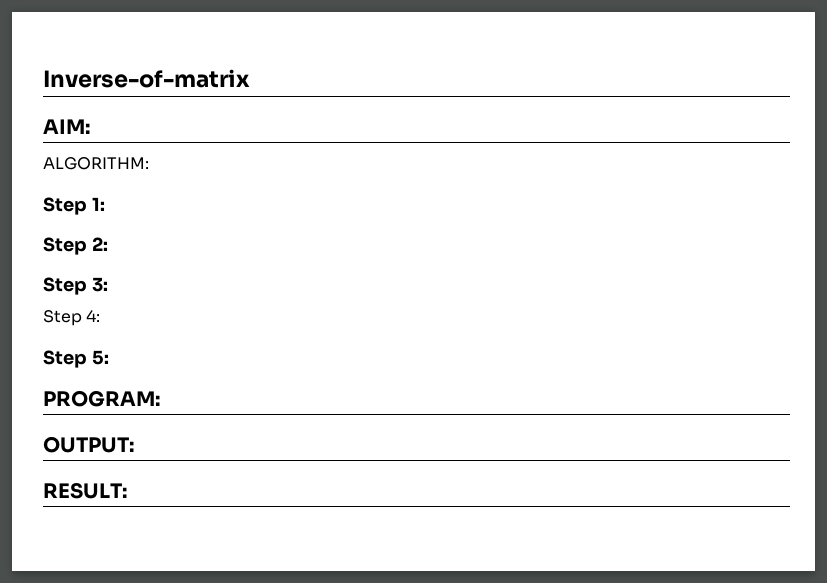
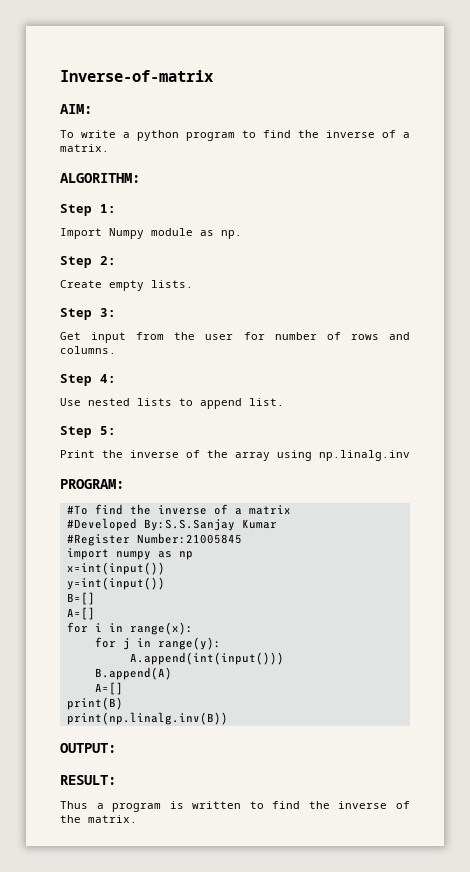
+ To write a python program to find the inverse of a matrix.
  ALGORITHM:
  Step 1:
+ Import Numpy module as np.
+ Create empty lists.
+ Get input from the user for number of rows and columns.
  Step 4:
+ Use nested lists to append list.
  Step 5:
+ Print the inverse of the array using np.linalg.inv
  PROGRAM:
+ #To find the inverse of a matrix
+ #Developed By:S.S.Sanjay Kumar
+ #Register Number:21005845
+ import numpy as np
+ x=int(input())
+ y=int(input())
+ B=[]
+ A=[]
+ for i in range(x):
+ for j in range(y):
+ A.append(int(input()))
+ B.append(A)
+ A=[]
+ print(B)
+ print(np.linalg.inv(B))
  OUTPUT:
  RESULT:
+ Thus a program is written to find the inverse of the matrix.

